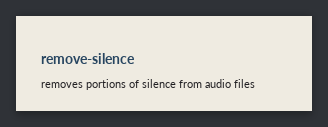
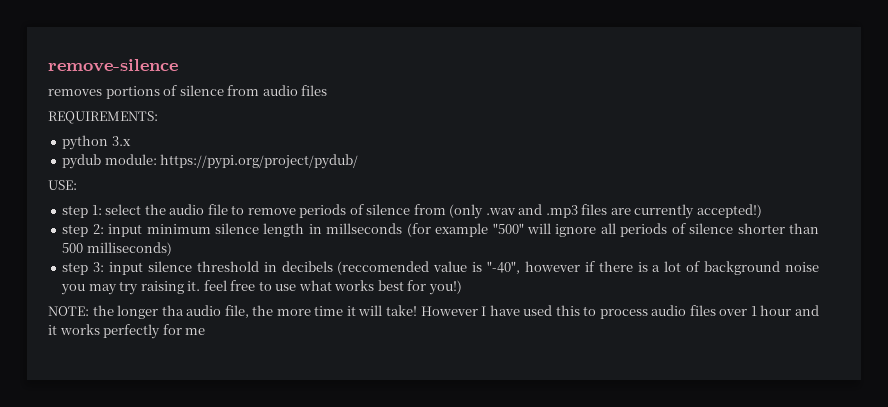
+ REQUIREMENTS:
+ python 3.x
+ pydub module: https://pypi.org/project/pydub/
+ USE:
+ step 1: select the audio file to remove periods of silence from (only .wav and .mp3 files are currently accepted!)
+ step 2: input minimum silence length in millseconds (for example "500" will ignore all periods of silence shorter than 500 milliseconds)
+ step 3: input silence threshold in decibels (reccomended value is "-40", however if there is a lot of background noise you may try raising it. feel free to use what works best for you!)
+ NOTE: the longer tha audio file, the more time it will take! However I have used this to process audio files over 1 hour and it works perfectly for me

